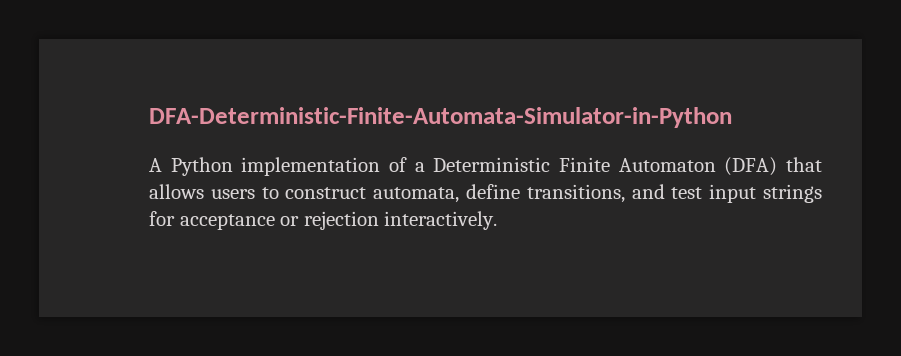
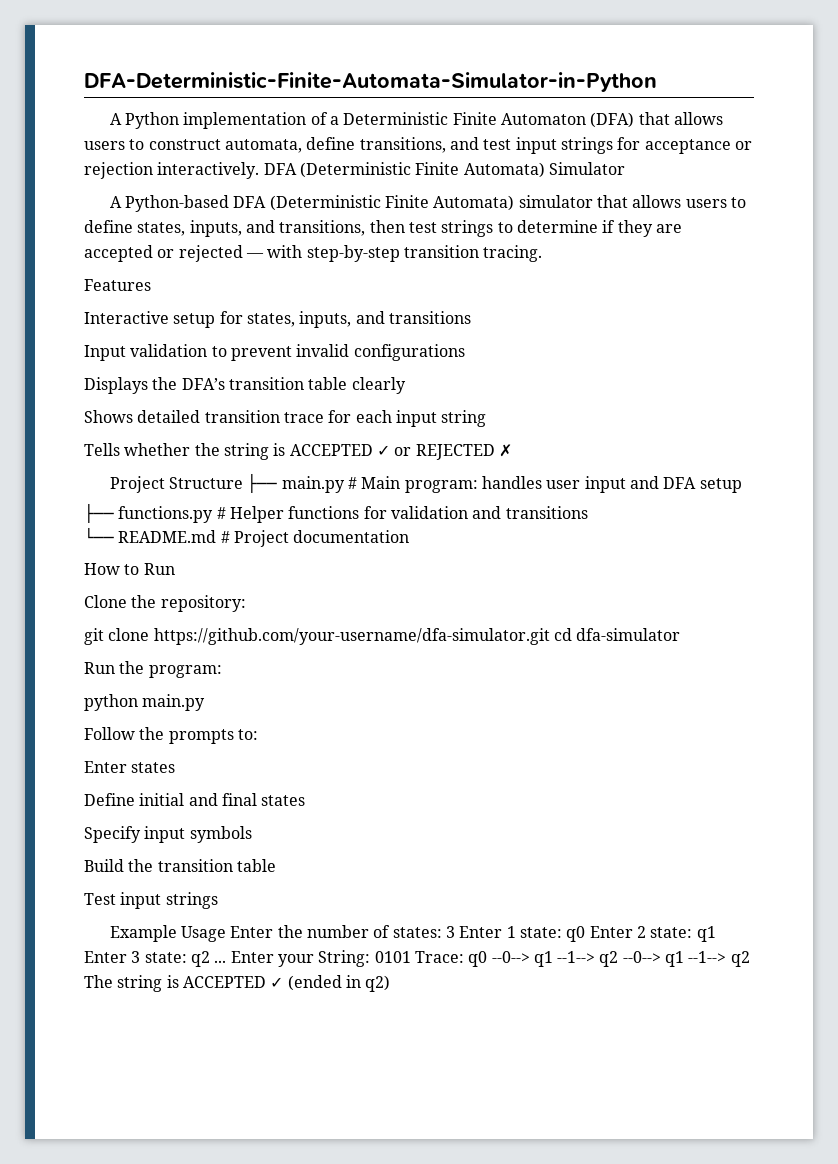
+ DFA (Deterministic Finite Automata) Simulator
+ A Python-based DFA (Deterministic Finite Automata) simulator that allows users to define states, inputs, and transitions, then test strings to determine if they are accepted or rejected — with step-by-step transition tracing.
+ Features
+ Interactive setup for states, inputs, and transitions
+ Input validation to prevent invalid configurations
+ Displays the DFA’s transition table clearly
+ Shows detailed transition trace for each input string
+ Tells whether the string is ACCEPTED ✓ or REJECTED ✗
+ Project Structure ├── main.py # Main program: handles user input and DFA setup
+ ├── functions.py # Helper functions for validation and transitions
+ └── README.md # Project documentation
+ How to Run
+ Clone the repository:
+ git clone https://github.com/your-username/dfa-simulator.git cd dfa-simulator
+ Run the program:
+ python main.py
+ Follow the prompts to:
+ Enter states
+ Define initial and final states
+ Specify input symbols
+ Build the transition table
+ Test input strings
+ Example Usage Enter the number of states: 3 Enter 1 state: q0 Enter 2 state: q1 Enter 3 state: q2 ... Enter your String: 0101 Trace: q0 --0--> q1 --1--> q2 --0--> q1 --1--> q2 The string is ACCEPTED ✓ (ended in q2)

